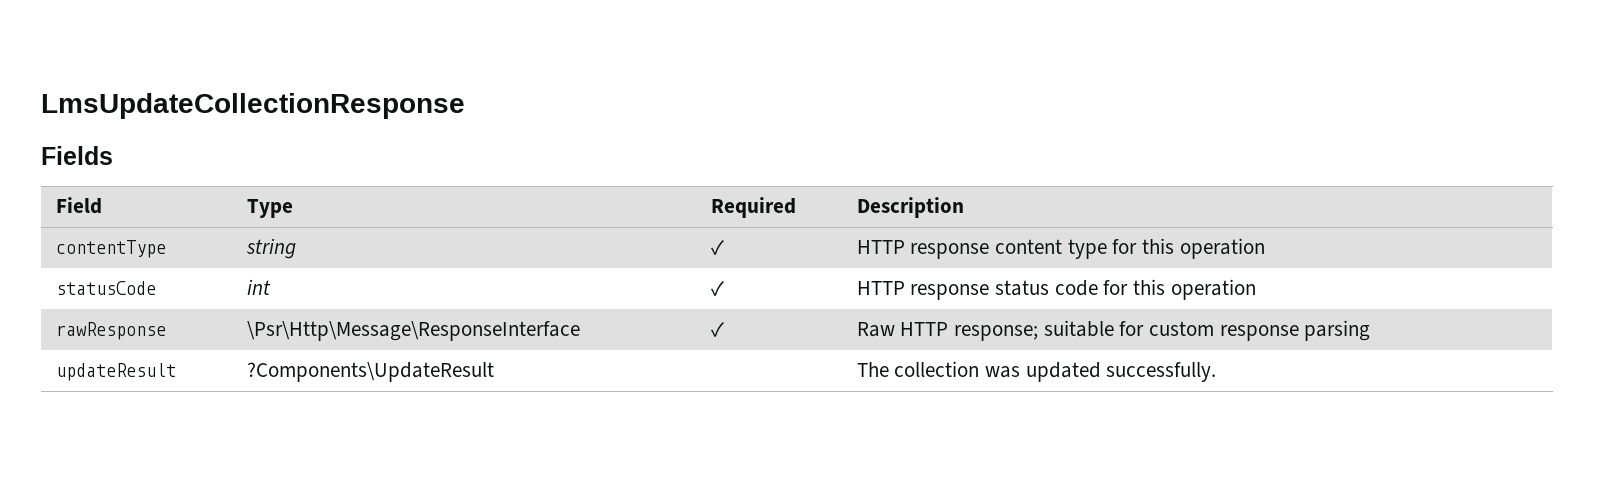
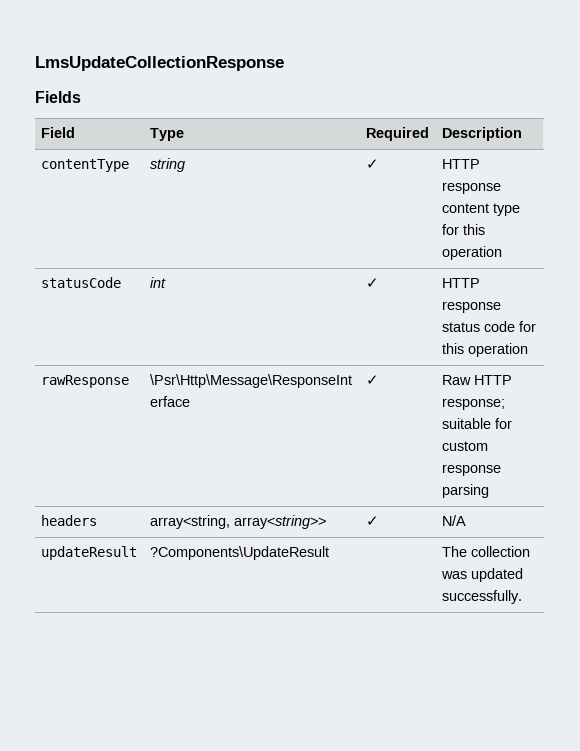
+ headers | array<string, array<string>> | ✓ | N/A

